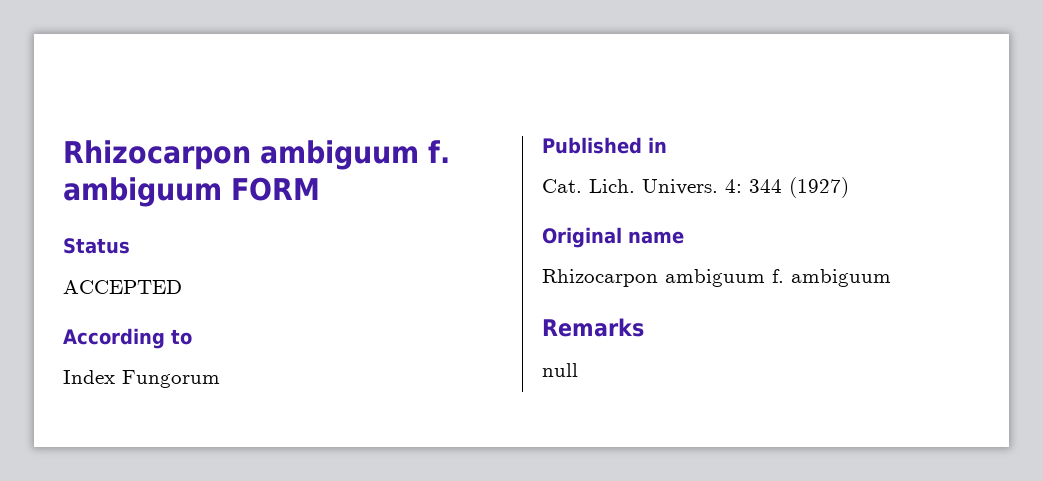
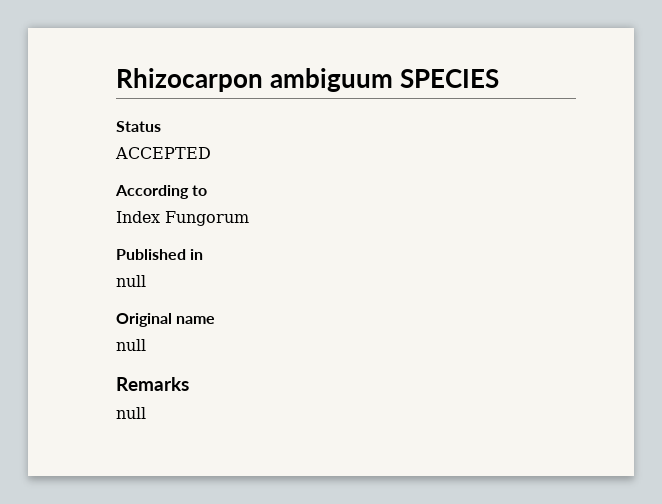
- Rhizocarpon ambiguum f. ambiguum FORM
+ Rhizocarpon ambiguum SPECIES
  Published in
- Cat. Lich. Univers. 4: 344 (1927)
+ null
  Original name
- Rhizocarpon ambiguum f. ambiguum
+ null

